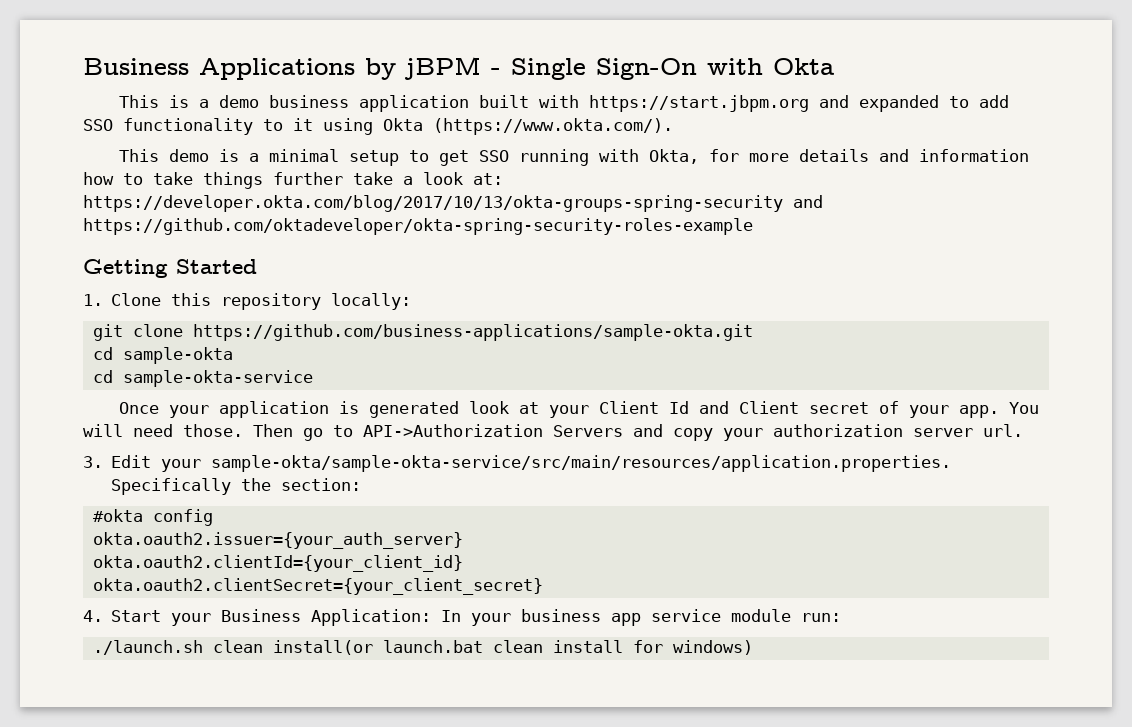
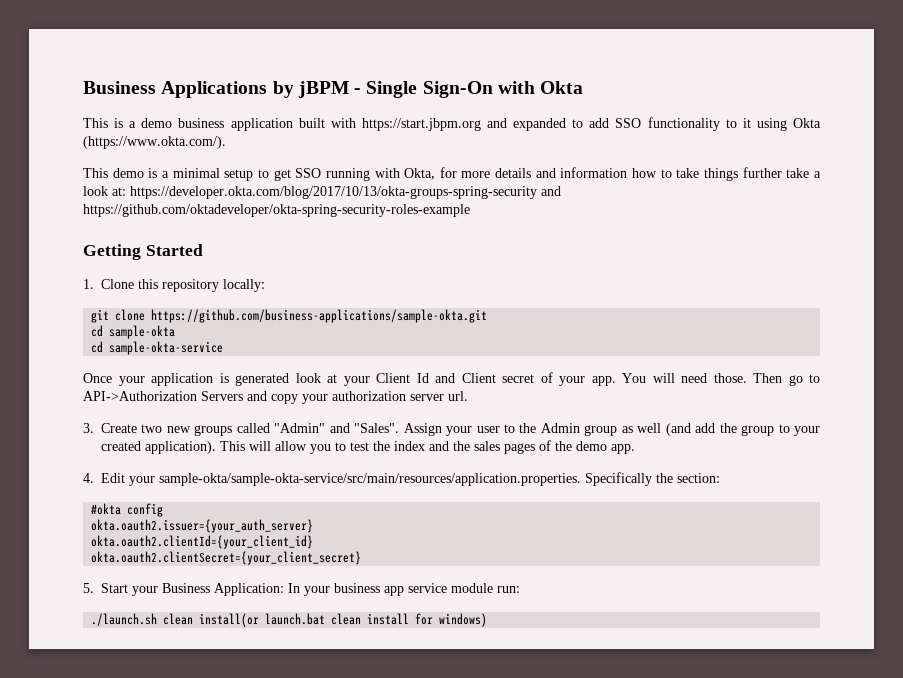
- 3. Edit your sample-okta/sample-okta-service/src/main/resources/application.properties. Specifically the section:
+ 3. Create two new groups called "Admin" and "Sales". Assign your user to the Admin group as well (and add the group to your created application). This will allow you to test the index and the sales pages of the demo app.
+ 4. Edit your sample-okta/sample-okta-service/src/main/resources/application.properties. Specifically the section:
- 4. Start your Business Application: In your business app service module run:
+ 5. Start your Business Application: In your business app service module run:

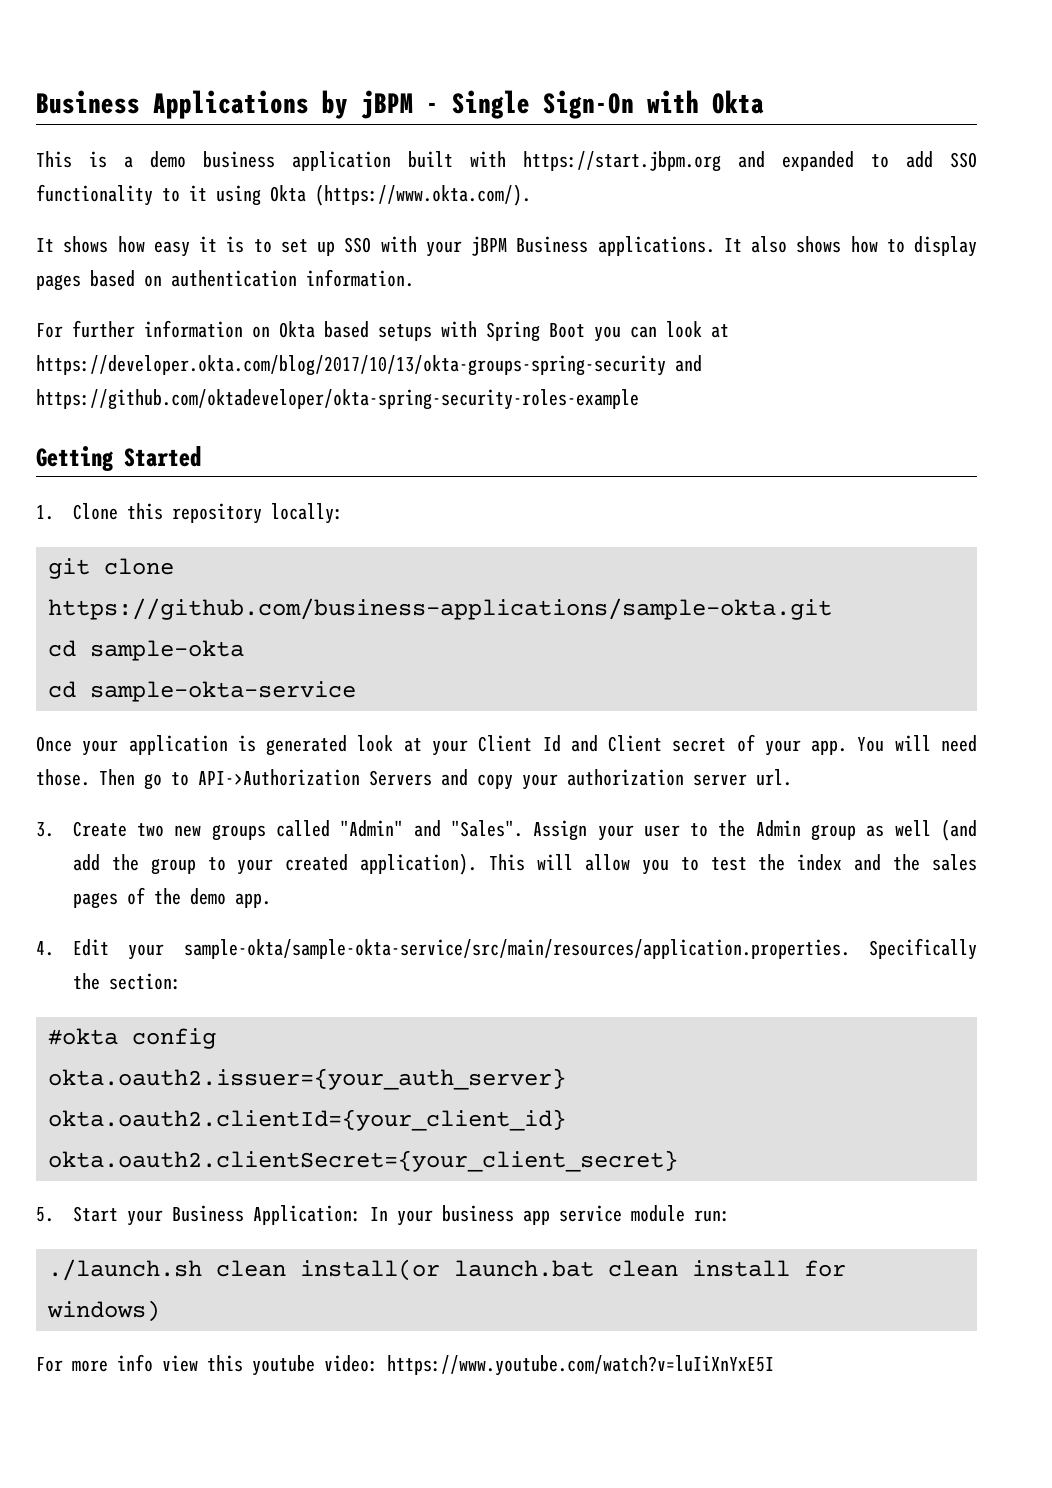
- This demo is a minimal setup to get SSO running with Okta, for more details and information how to take things further take a look at: https://developer.okta.com/blog/2017/10/13/okta-groups-spring-security and https://github.com/oktadeveloper/okta-spring-security-roles-example
+ It shows how easy it is to set up SSO with your jBPM Business applications. It also shows how to display pages based on authentication information.
+ For further information on Okta based setups with Spring Boot you can look at https://developer.okta.com/blog/2017/10/13/okta-groups-spring-security and https://github.com/oktadeveloper/okta-spring-security-roles-example
+ For more info view this youtube video: https://www.youtube.com/watch?v=luIiXnYxE5I

